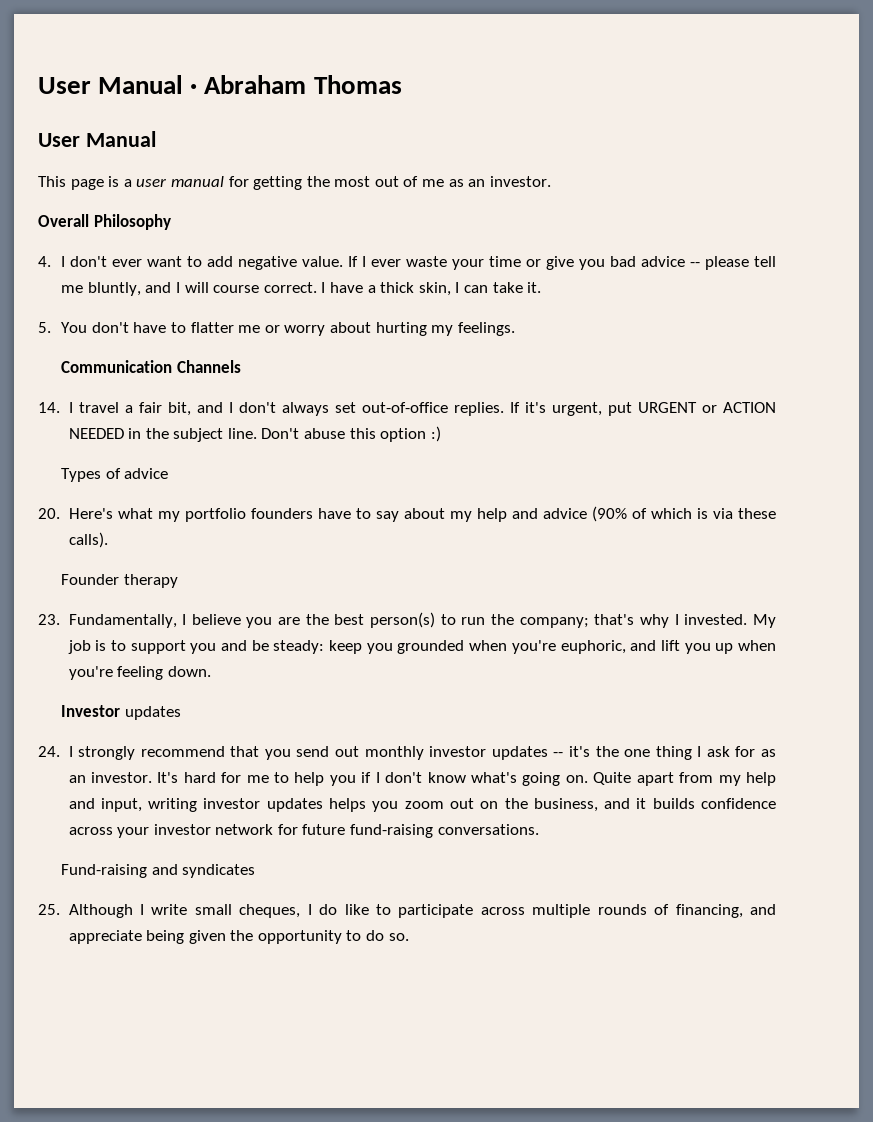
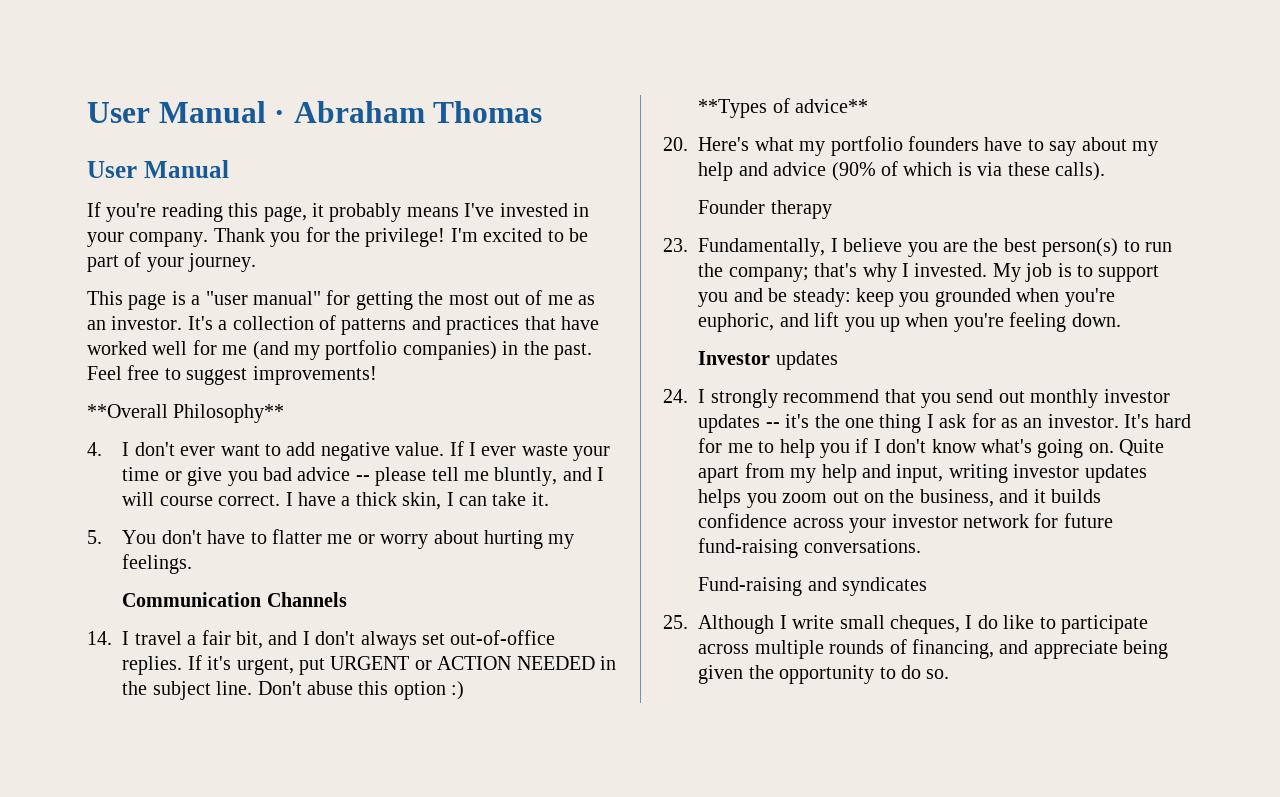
+ If you're reading this page, it probably means I've invested in your company. Thank you for the privilege! I'm excited to be part of your journey.
- This page is a user manual for getting the most out of me as an investor.
- Overall Philosophy
+ This page is a "user manual" for getting the most out of me as an investor. It's a collection of patterns and practices that have worked well for me (and my portfolio companies) in the past. Feel free to suggest improvements!
+ **Overall Philosophy**
- Types of advice
+ **Types of advice**

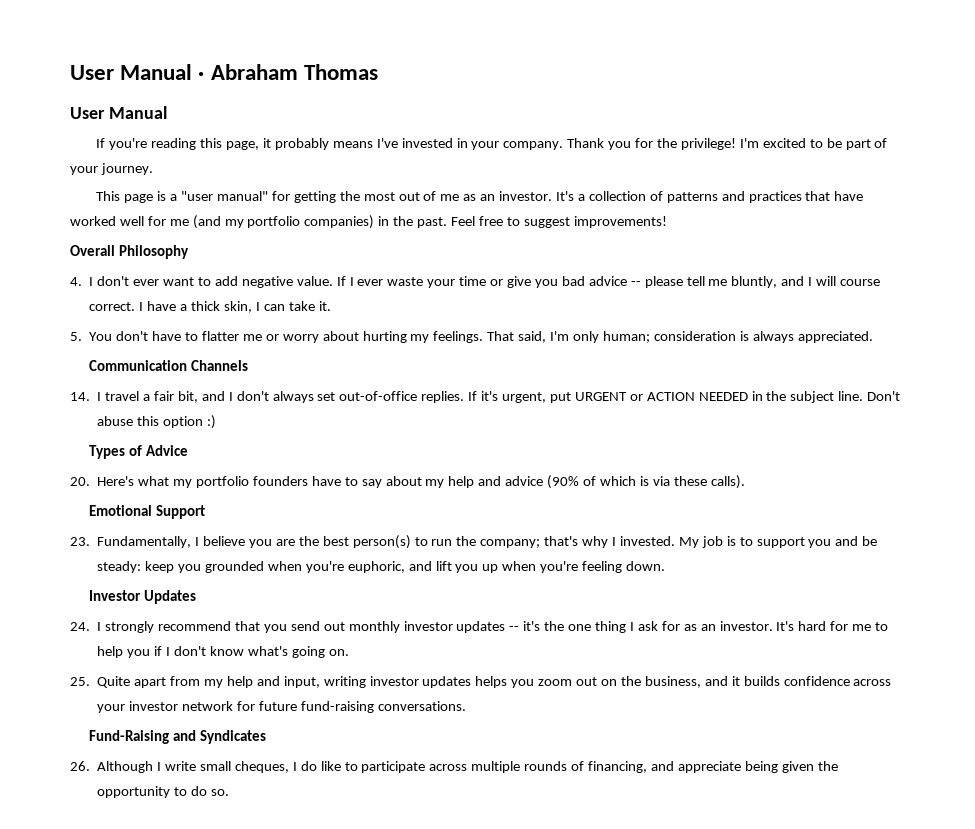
- **Overall Philosophy**
+ Overall Philosophy
+ That said, I'm only human; consideration is always appreciated.
- **Types of advice**
+ Types of Advice
- Founder therapy
+ Emotional Support
- Investor updates
+ Investor Updates
- It's hard for me to help you if I don't know what's going on. Quite apart from my help and input, writing investor updates helps you zoom out on the business, and it builds confidence across your investor network for future fund-raising conversations.
+ It's hard for me to help you if I don't know what's going on.
+ 25. Quite apart from my help and input, writing investor updates helps you zoom out on the business, and it builds confidence across your investor network for future fund-raising conversations.
- Fund-raising and syndicates
- 25. Although I write small cheques, I do like to participate across multiple rounds of financing, and appreciate being given the opportunity to do so.
+ Fund-Raising and Syndicates
+ 26. Although I write small cheques, I do like to participate across multiple rounds of financing, and appreciate being given the opportunity to do so.

